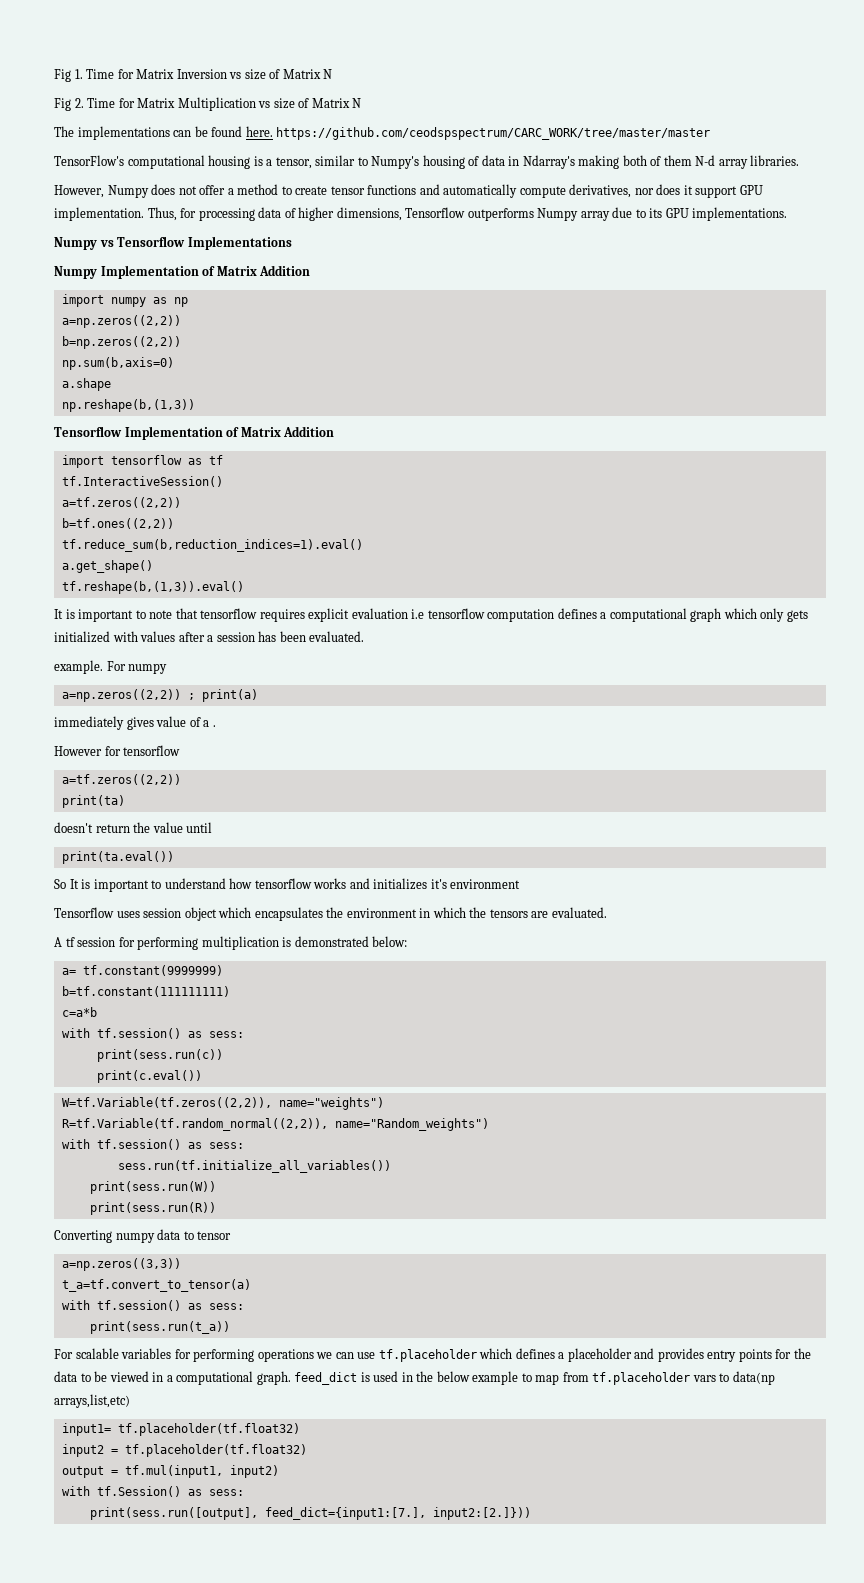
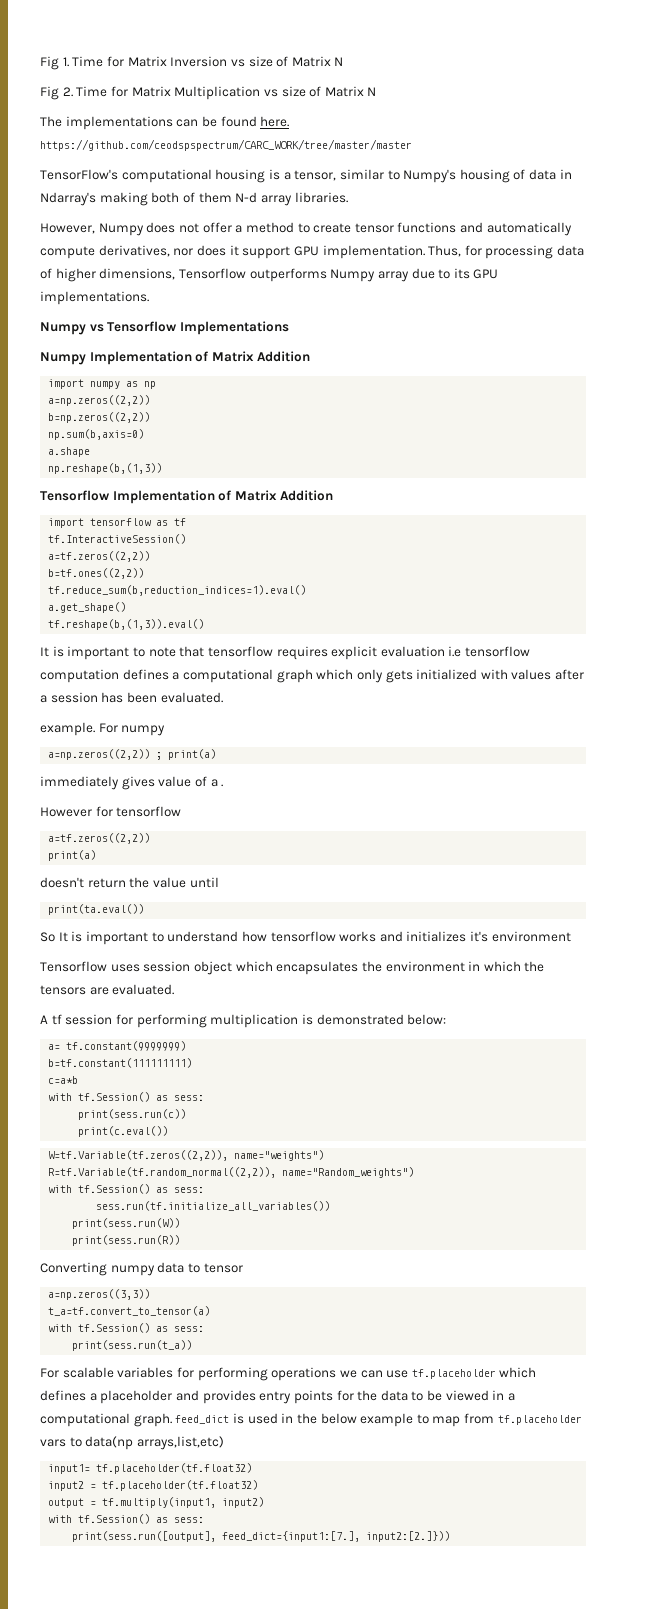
  However for tensorflow
  a=tf.zeros((2,2))
- print(ta)
+ print(a)
  c=a*b
- with tf.session() as sess:
+ with tf.Session() as sess:
  R=tf.Variable(tf.random_normal((2,2)), name="Random_weights")
- with tf.session() as sess:
+ with tf.Session() as sess:
  t_a=tf.convert_to_tensor(a)
- with tf.session() as sess:
+ with tf.Session() as sess:
- output = tf.mul(input1, input2)
+ output = tf.multiply(input1, input2)

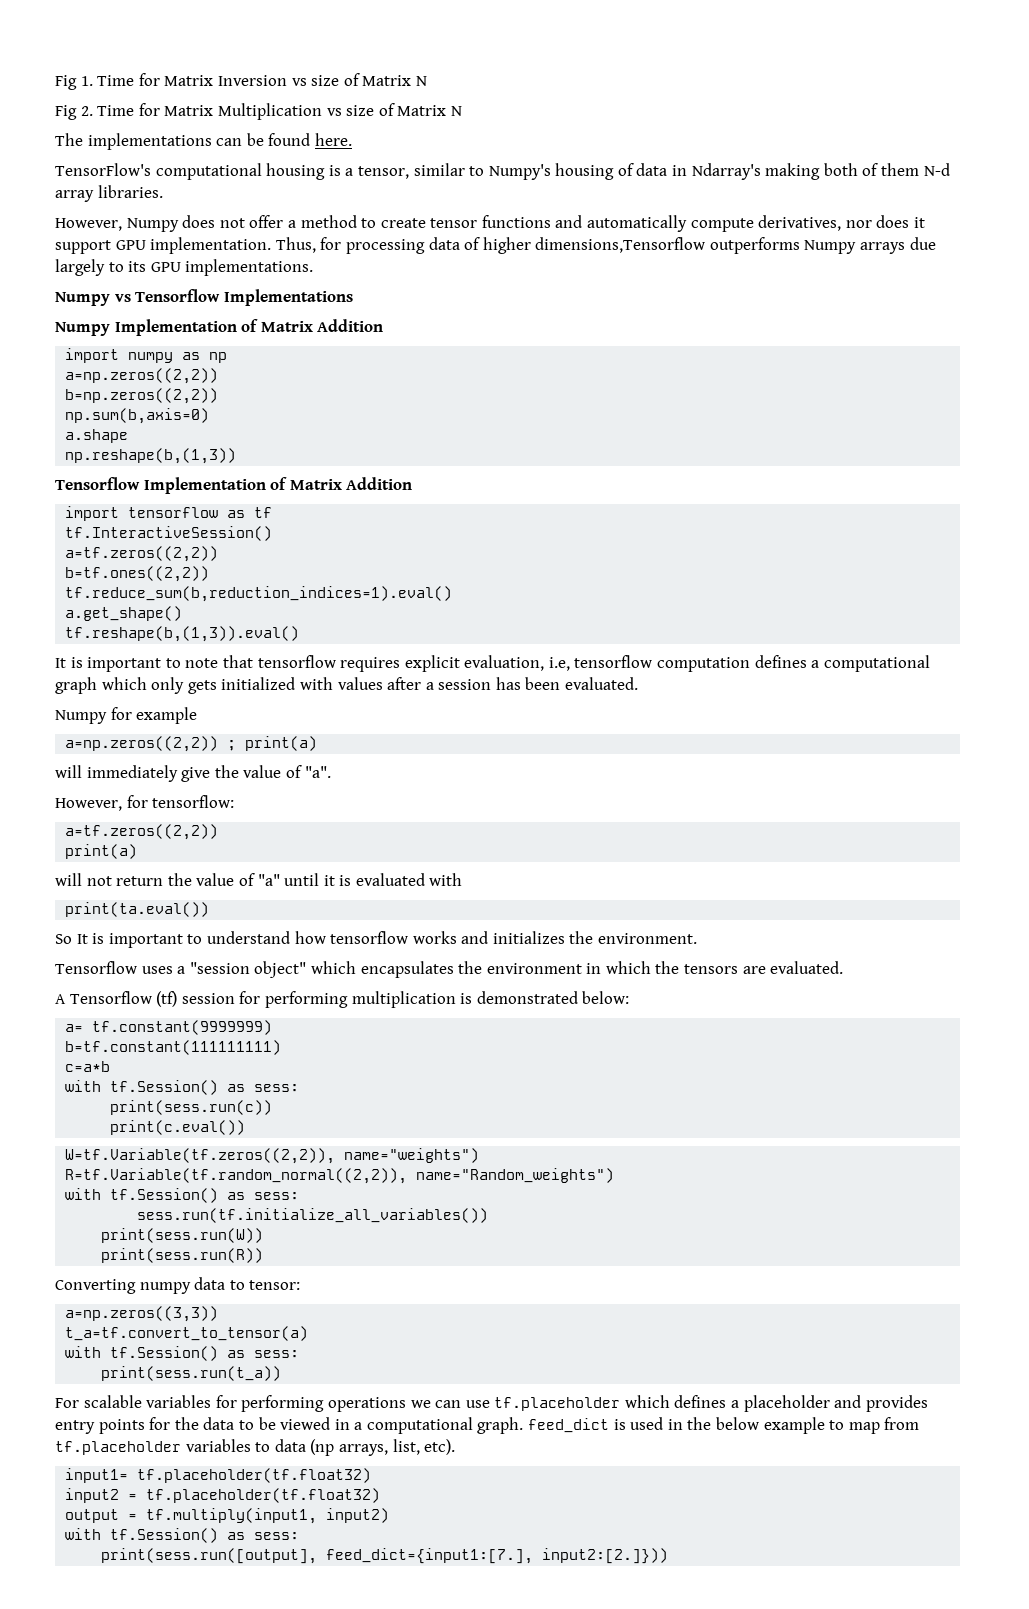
- The implementations can be found here. https://github.com/ceodspspectrum/CARC_WORK/tree/master/master
+ The implementations can be found here.
- Thus, for processing data of higher dimensions, Tensorflow outperforms Numpy array due to its GPU implementations.
+ Thus, for processing data of higher dimensions,Tensorflow outperforms Numpy arrays due largely to its GPU implementations.
- It is important to note that tensorflow requires explicit evaluation i.e tensorflow computation defines a computational graph which only gets initialized with values after a session has been evaluated.
+ It is important to note that tensorflow requires explicit evaluation, i.e, tensorflow computation defines a computational graph which only gets initialized with values after a session has been evaluated.
- example. For numpy
+ Numpy for example
- immediately gives value of a .
- However for tensorflow
+ will immediately give the value of "a".
+ However, for tensorflow:
- doesn't return the value until
+ will not return the value of "a" until it is evaluated with
- So It is important to understand how tensorflow works and initializes it's environment
+ So It is important to understand how tensorflow works and initializes the environment.
- Tensorflow uses session object which encapsulates the environment in which the tensors are evaluated.
+ Tensorflow uses a "session object" which encapsulates the environment in which the tensors are evaluated.
- A tf session for performing multiplication is demonstrated below:
+ A Tensorflow (tf) session for performing multiplication is demonstrated below:
- Converting numpy data to tensor
+ Converting numpy data to tensor:
- For scalable variables for performing operations we can use tf.placeholder which defines a placeholder and provides entry points for the data to be viewed in a computational graph. feed_dict is used in the below example to map from tf.placeholder vars to data(np arrays,list,etc)
+ For scalable variables for performing operations we can use tf.placeholder which defines a placeholder and provides entry points for the data to be viewed in a computational graph. feed_dict is used in the below example to map from tf.placeholder variables to data (np arrays, list, etc).

